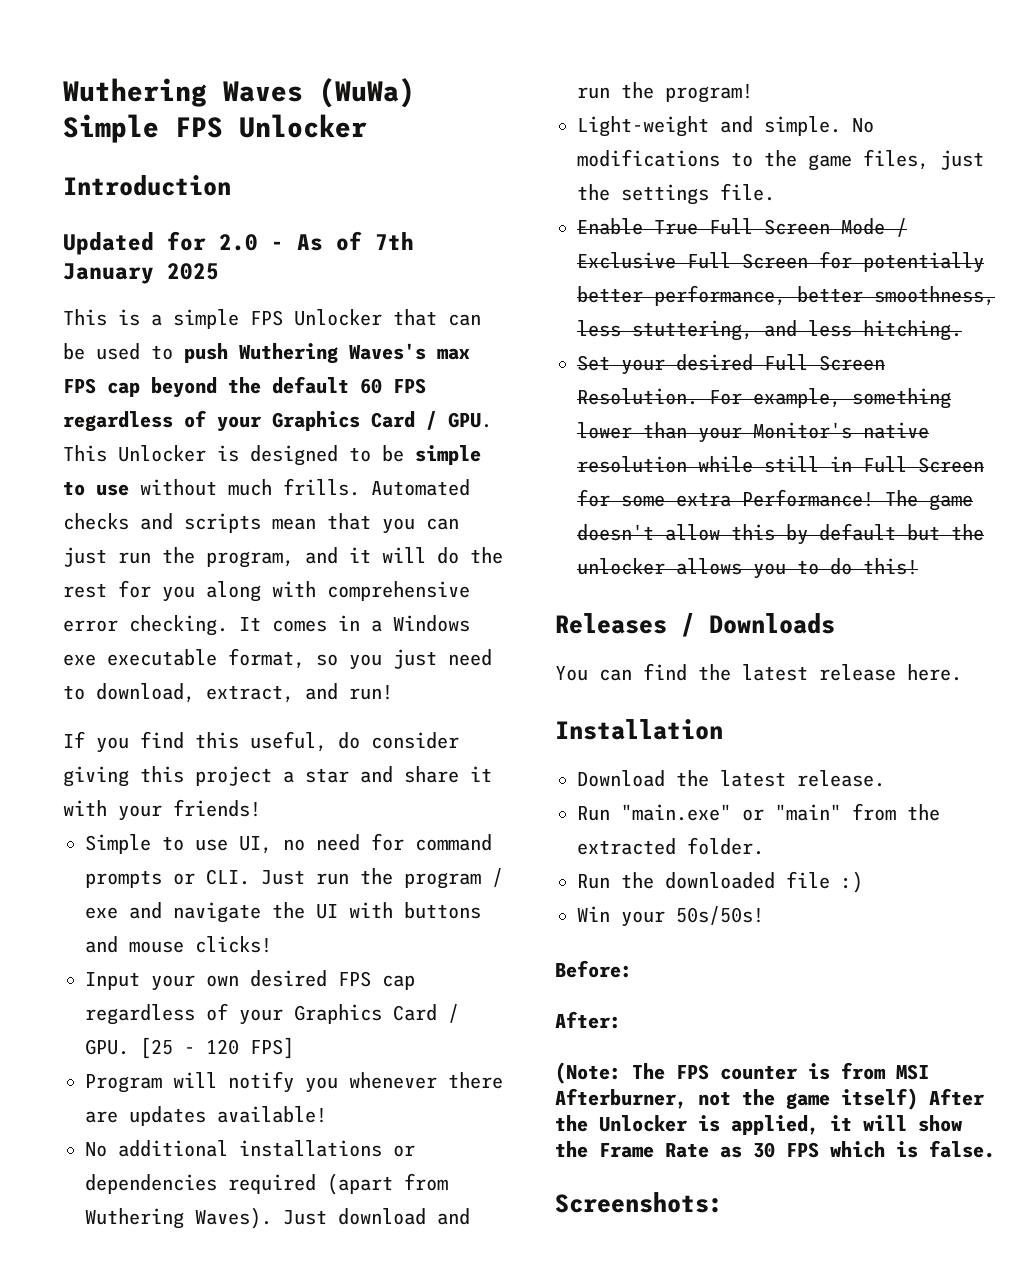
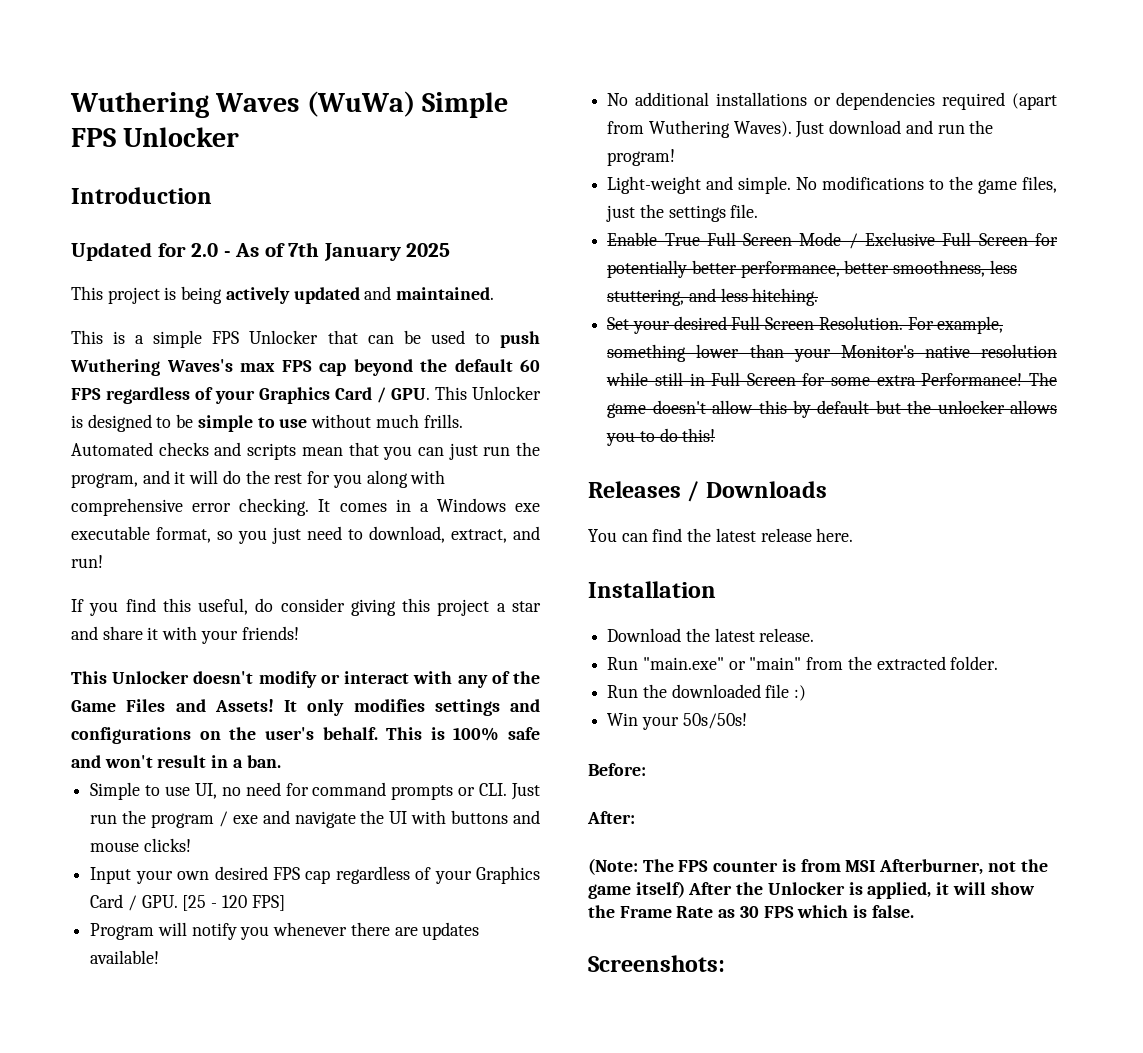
+ This project is being actively updated and maintained.
+ This Unlocker doesn't modify or interact with any of the Game Files and Assets! It only modifies settings and configurations on the user's behalf. This is 100% safe and won't result in a ban.

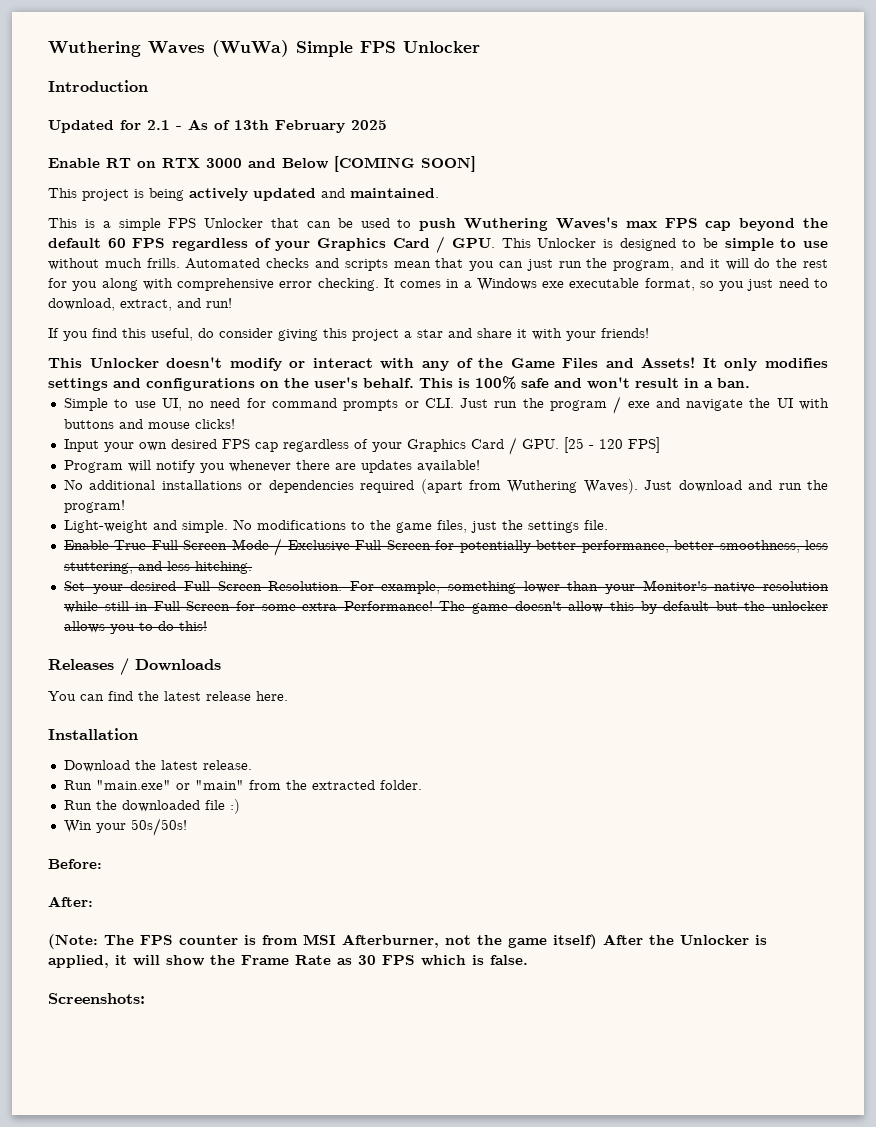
- Updated for 2.0 - As of 7th January 2025
+ Updated for 2.1 - As of 13th February 2025
+ Enable RT on RTX 3000 and Below [COMING SOON]

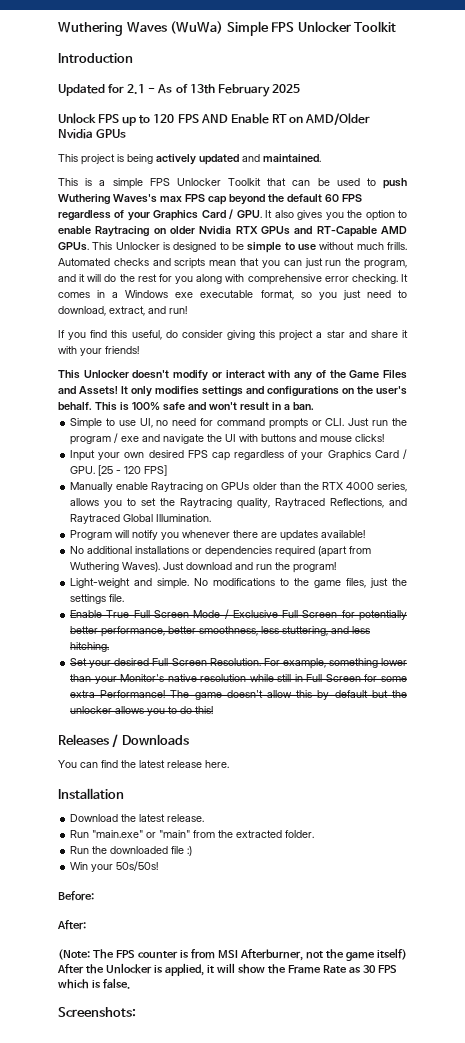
- Wuthering Waves (WuWa) Simple FPS Unlocker
+ Wuthering Waves (WuWa) Simple FPS Unlocker Toolkit
- Enable RT on RTX 3000 and Below [COMING SOON]
+ Unlock FPS up to 120 FPS AND Enable RT on AMD/Older Nvidia GPUs
- This is a simple FPS Unlocker that can be used to push Wuthering Waves's max FPS cap beyond the default 60 FPS regardless of your Graphics Card / GPU. This Unlocker is designed to be simple to use without much frills.
+ This is a simple FPS Unlocker Toolkit that can be used to push Wuthering Waves's max FPS cap beyond the default 60 FPS regardless of your Graphics Card / GPU. It also gives you the option to enable Raytracing on older Nvidia RTX GPUs and RT-Capable AMD GPUs. This Unlocker is designed to be simple to use without much frills.
+ Manually enable Raytracing on GPUs older than the RTX 4000 series, allows you to set the Raytracing quality, Raytraced Reflections, and Raytraced Global Illumination.

